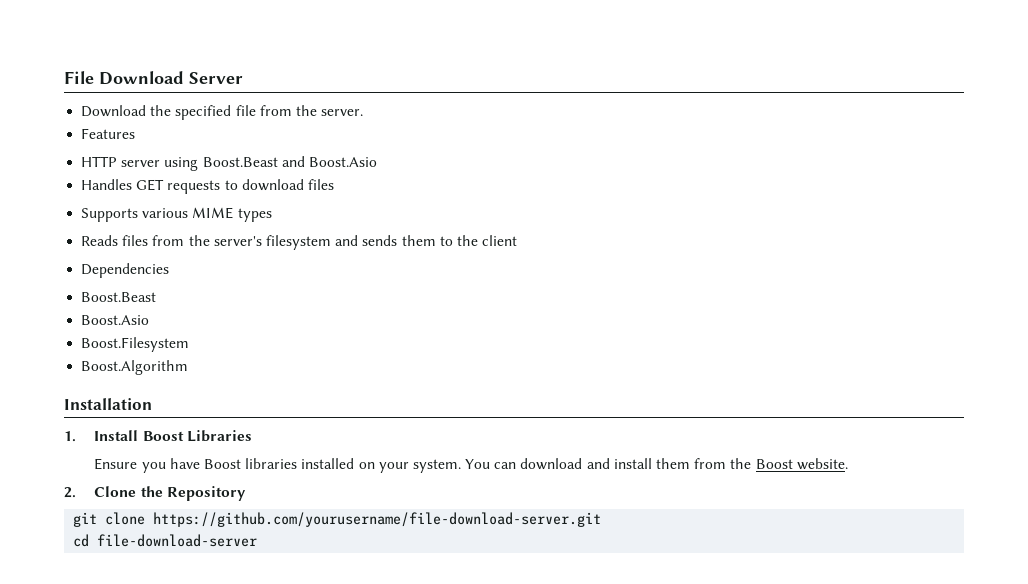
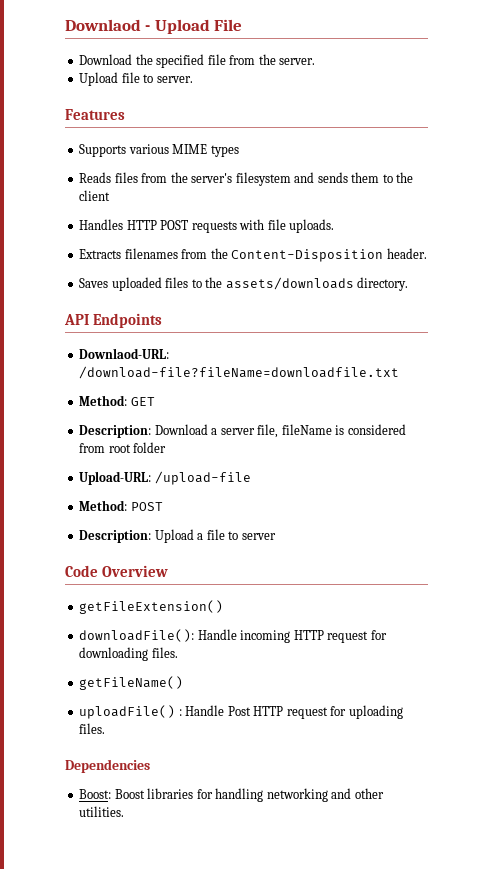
- File Download Server
+ Downlaod - Upload File
+ Upload file to server.
  Features
- HTTP server using Boost.Beast and Boost.Asio
- Handles GET requests to download files
+ Handles HTTP POST requests with file uploads.
+ Extracts filenames from the Content-Disposition header.
+ Saves uploaded files to the assets/downloads directory.
+ API Endpoints
+ Downlaod-URL: /download-file?fileName=downloadfile.txt
+ Method: GET
+ Description: Download a server file, fileName is considered from root folder
+ Upload-URL: /upload-file
+ Method: POST
+ Description: Upload a file to server
+ Code Overview
+ getFileExtension()
+ downloadFile(): Handle incoming HTTP request for downloading files.
+ getFileName()
+ uploadFile() : Handle Post HTTP request for uploading files.
  Dependencies
- Boost.Beast
- Boost.Asio
- Boost.Filesystem
- Boost.Algorithm
- Installation
- 1. Install Boost Libraries
- Ensure you have Boost libraries installed on your system. You can download and install them from the Boost website.
- 2. Clone the Repository
- git clone https://github.com/yourusername/file-download-server.git
- cd file-download-server
+ Boost: Boost libraries for handling networking and other utilities.

